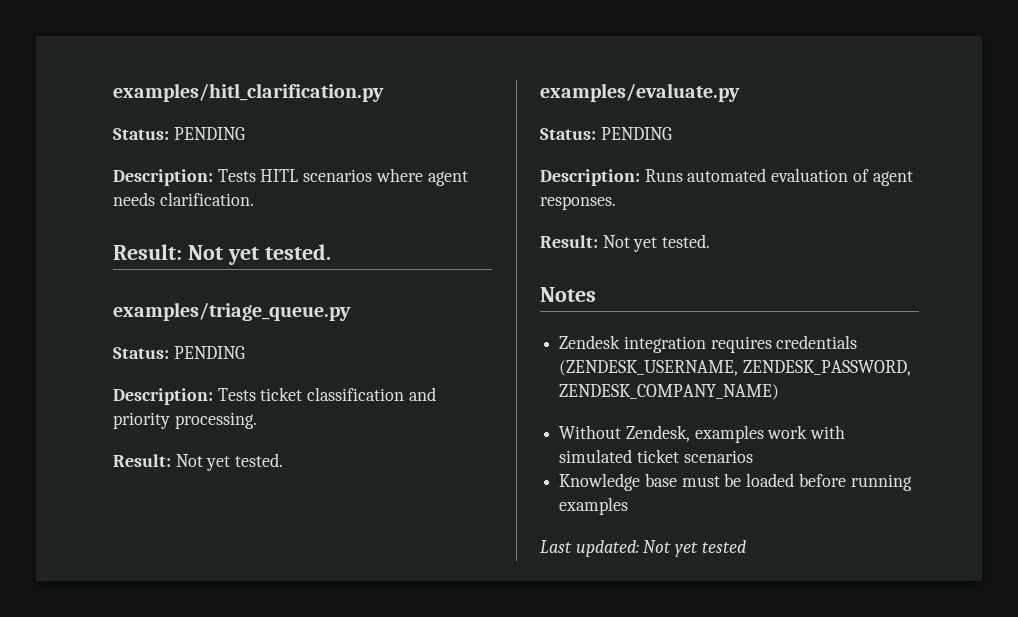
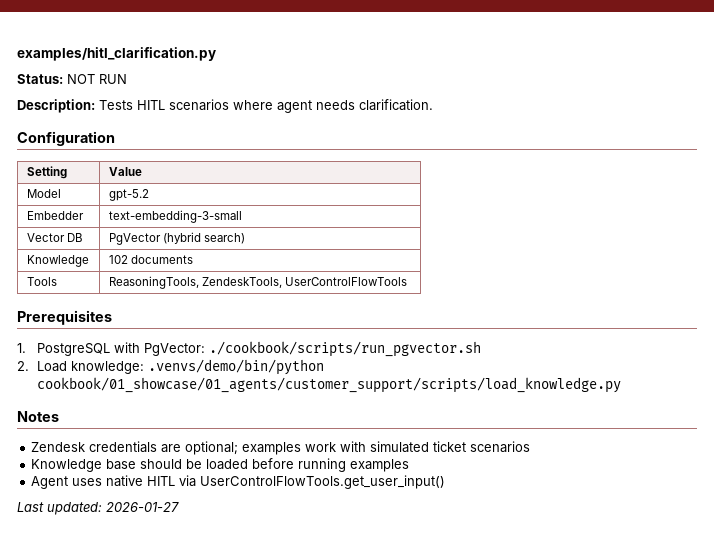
  examples/hitl_clarification.py
- Status: PENDING
+ Status: NOT RUN
  Description: Tests HITL scenarios where agent needs clarification.
- Result: Not yet tested.
- examples/triage_queue.py
- Status: PENDING
- Description: Tests ticket classification and priority processing.
- Result: Not yet tested.
- examples/evaluate.py
- Status: PENDING
- Description: Runs automated evaluation of agent responses.
- Result: Not yet tested.
+ Configuration
+ Setting | Value
+ Model | gpt-5.2
+ Embedder | text-embedding-3-small
+ Vector DB | PgVector (hybrid search)
+ Knowledge | 102 documents
+ Tools | ReasoningTools, ZendeskTools, UserControlFlowTools
+ Prerequisites
+ 1. PostgreSQL with PgVector: ./cookbook/scripts/run_pgvector.sh
+ 2. Load knowledge: .venvs/demo/bin/python cookbook/01_showcase/01_agents/customer_support/scripts/load_knowledge.py
  Notes
- Zendesk integration requires credentials (ZENDESK_USERNAME, ZENDESK_PASSWORD, ZENDESK_COMPANY_NAME)
- Without Zendesk, examples work with simulated ticket scenarios
+ Zendesk credentials are optional; examples work with simulated ticket scenarios
- Knowledge base must be loaded before running examples
+ Knowledge base should be loaded before running examples
+ Agent uses native HITL via UserControlFlowTools.get_user_input()
- Last updated: Not yet tested
+ Last updated: 2026-01-27

